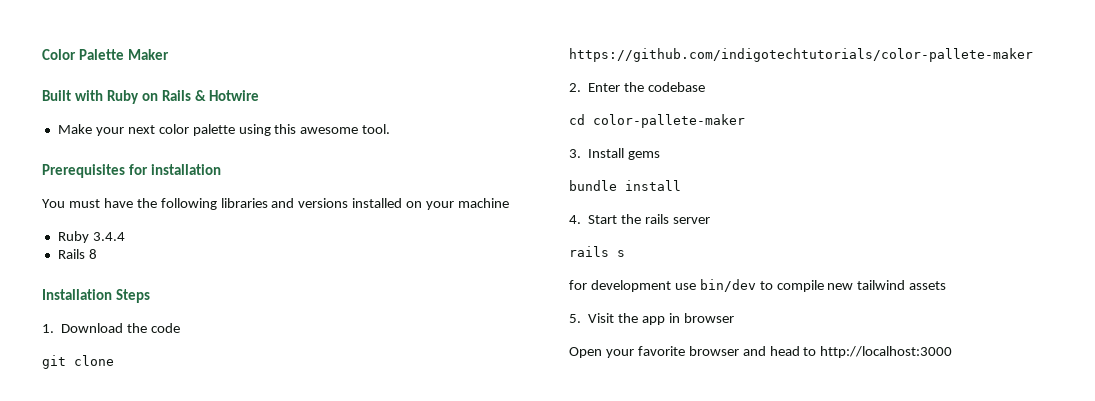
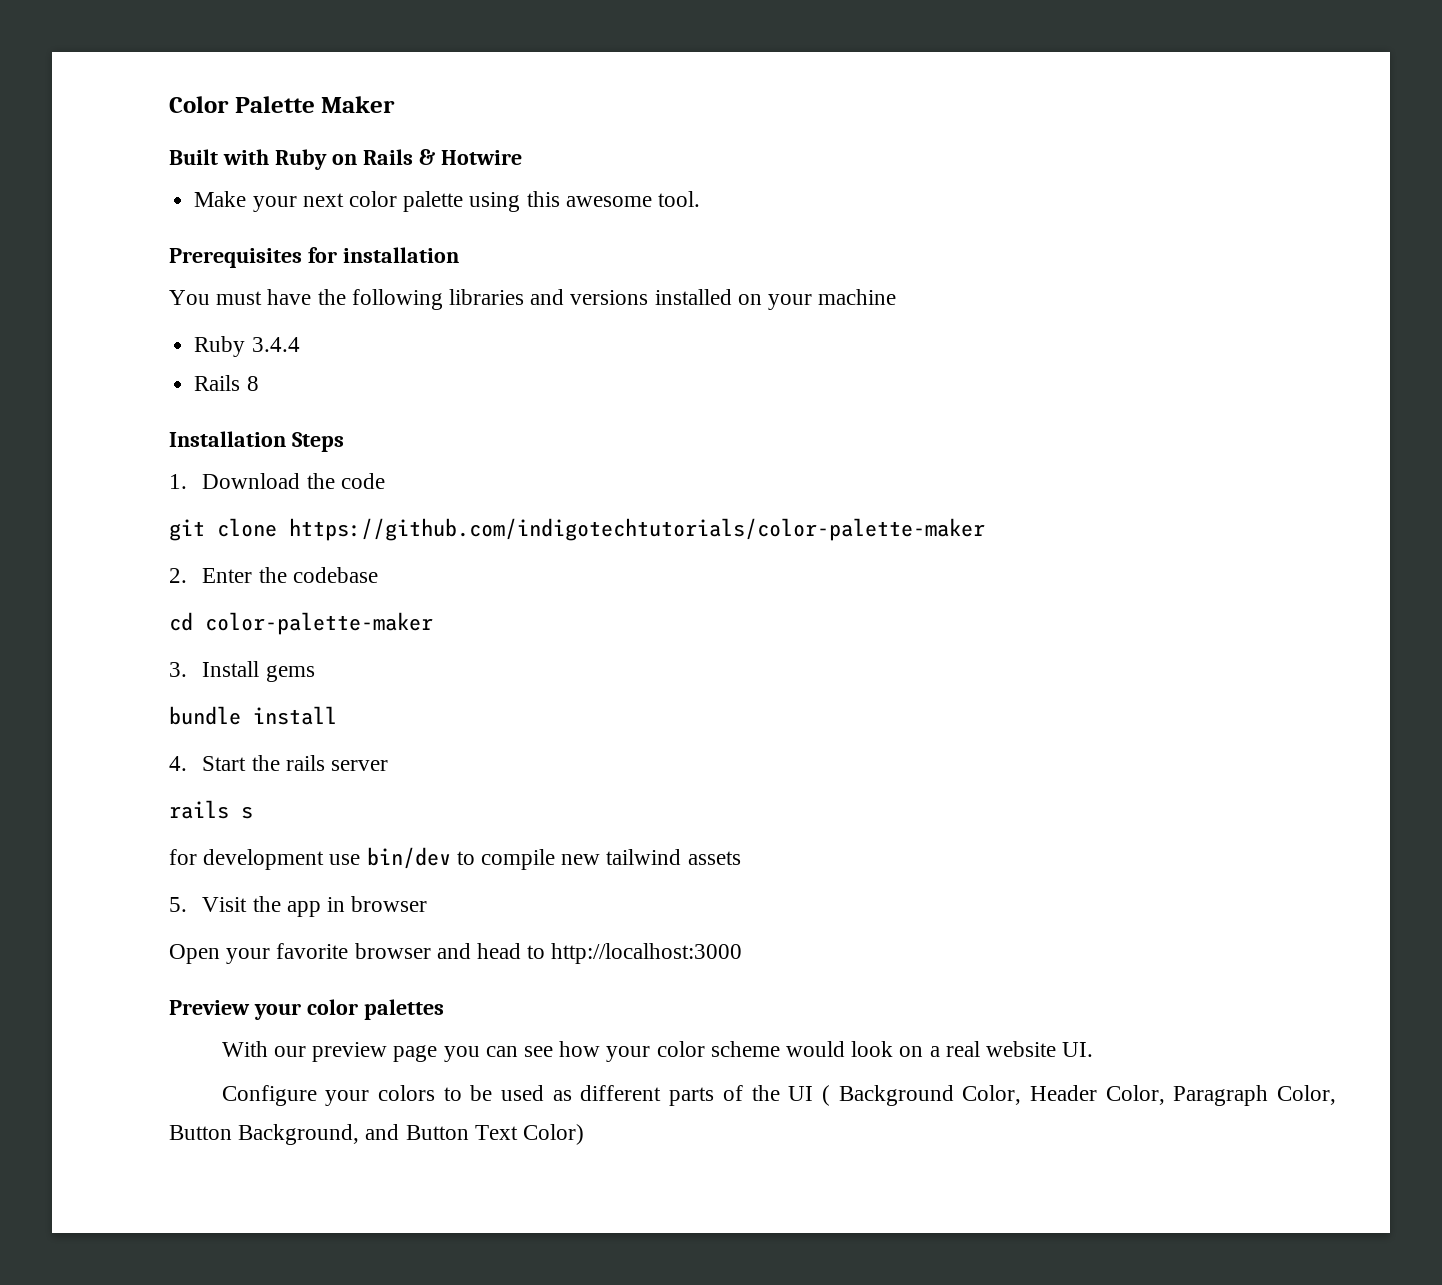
- git clone https://github.com/indigotechtutorials/color-pallete-maker
+ git clone https://github.com/indigotechtutorials/color-palette-maker
- cd color-pallete-maker
+ cd color-palette-maker
+ Preview your color palettes
+ With our preview page you can see how your color scheme would look on a real website UI.
+ Configure your colors to be used as different parts of the UI ( Background Color, Header Color, Paragraph Color, Button Background, and Button Text Color)

